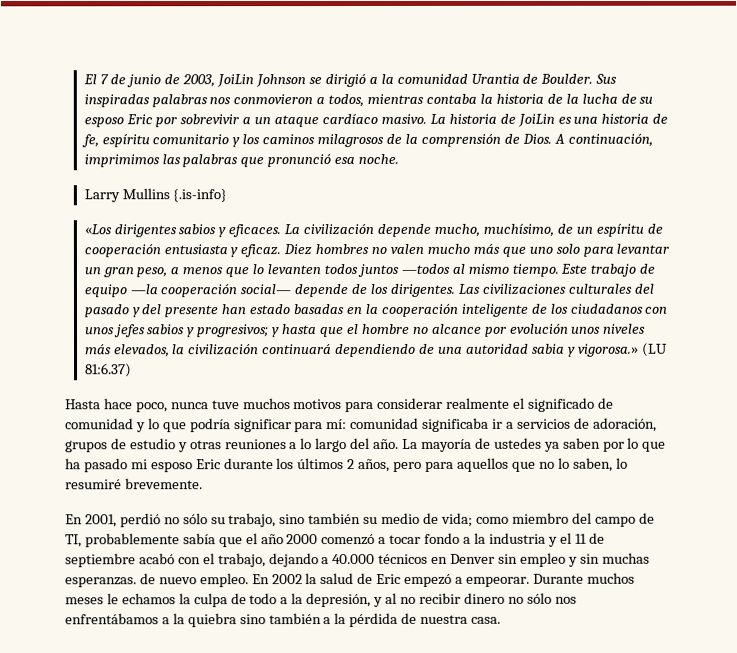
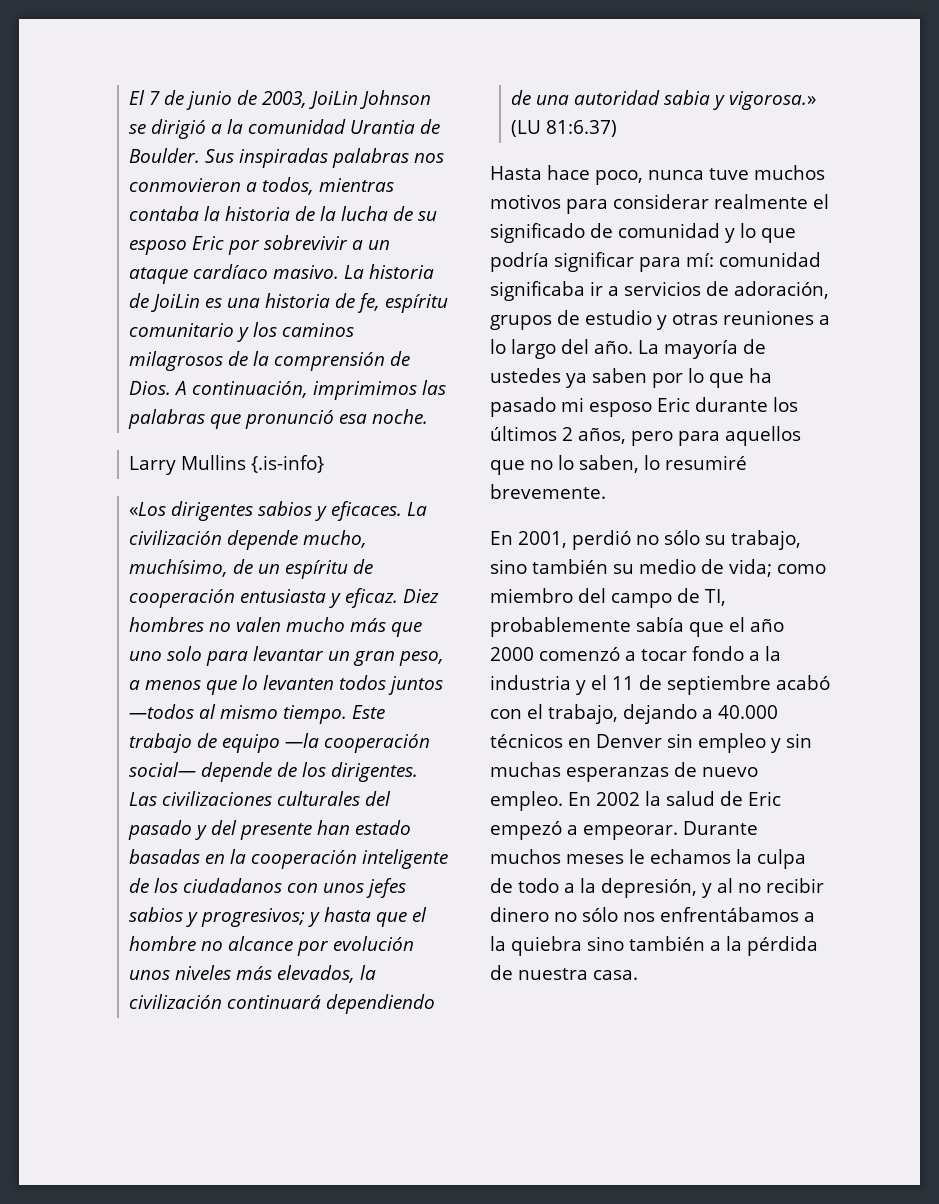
- En 2001, perdió no sólo su trabajo, sino también su medio de vida; como miembro del campo de TI, probablemente sabía que el año 2000 comenzó a tocar fondo a la industria y el 11 de septiembre acabó con el trabajo, dejando a 40.000 técnicos en Denver sin empleo y sin muchas esperanzas. de nuevo empleo.
+ En 2001, perdió no sólo su trabajo, sino también su medio de vida; como miembro del campo de TI, probablemente sabía que el año 2000 comenzó a tocar fondo a la industria y el 11 de septiembre acabó con el trabajo, dejando a 40.000 técnicos en Denver sin empleo y sin muchas esperanzas de nuevo empleo.

